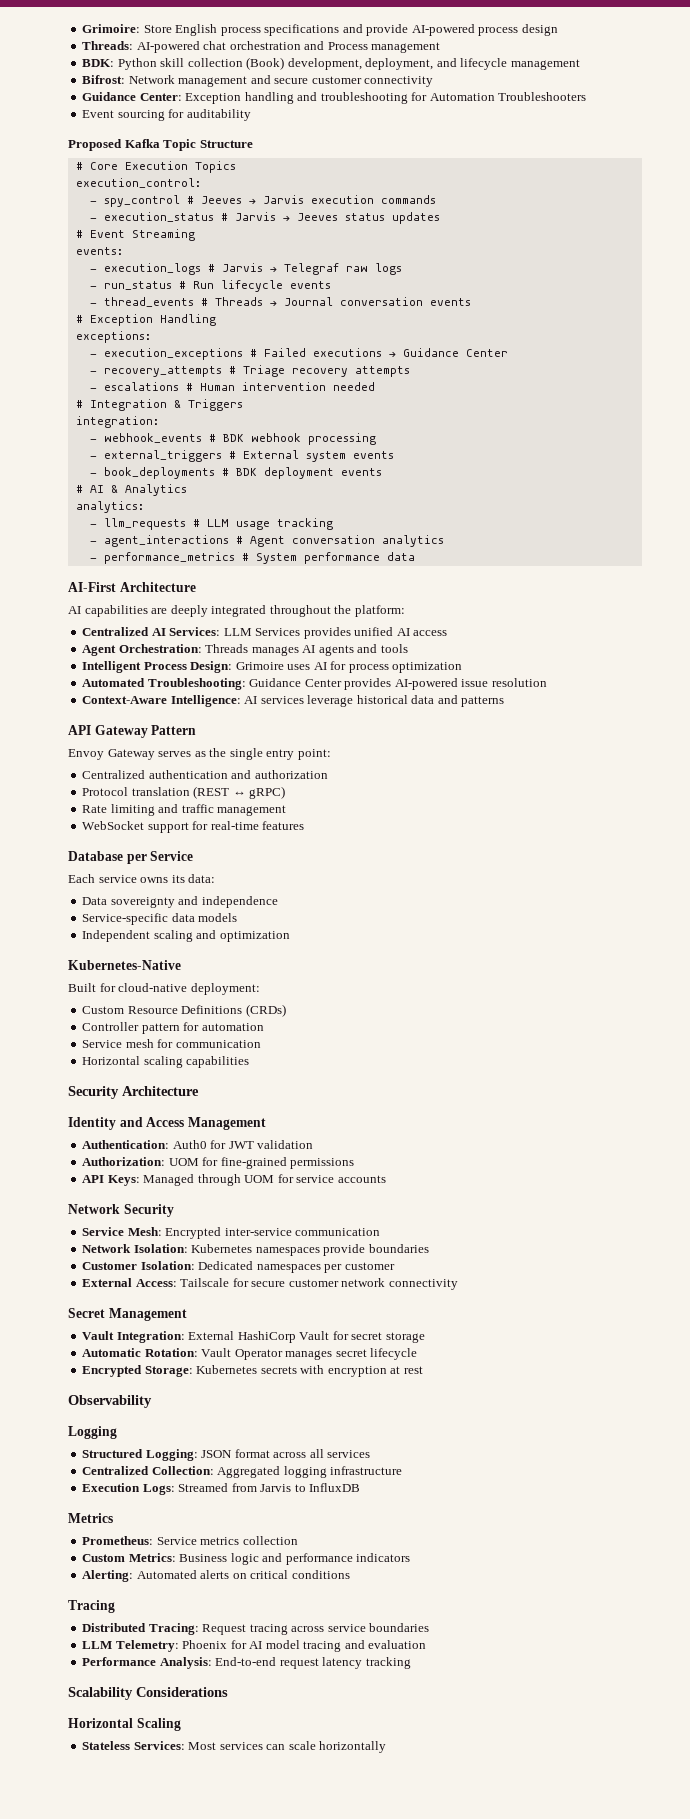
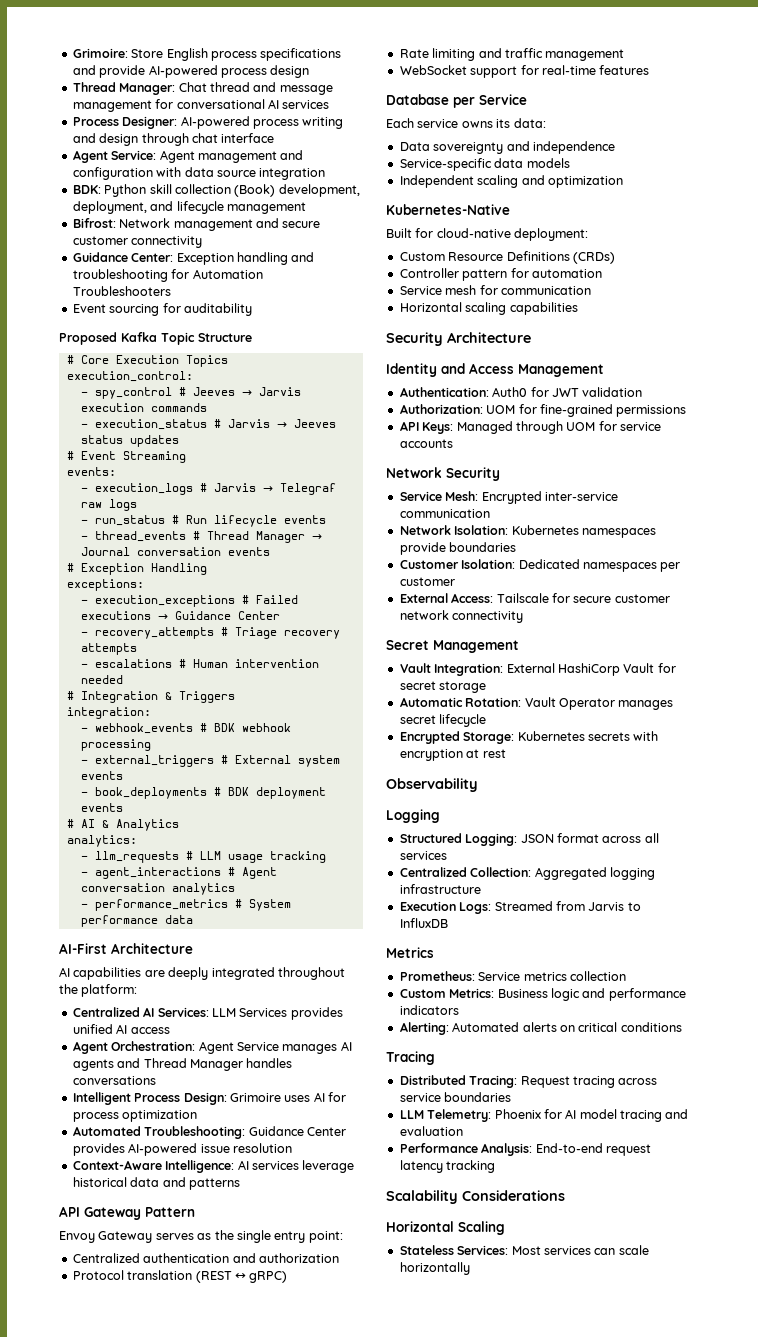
- Threads: AI-powered chat orchestration and Process management
+ Thread Manager: Chat thread and message management for conversational AI services
+ Process Designer: AI-powered process writing and design through chat interface
+ Agent Service: Agent management and configuration with data source integration
- - thread_events # Threads → Journal conversation events
+ - thread_events # Thread Manager → Journal conversation events
- Agent Orchestration: Threads manages AI agents and tools
+ Agent Orchestration: Agent Service manages AI agents and Thread Manager handles conversations

